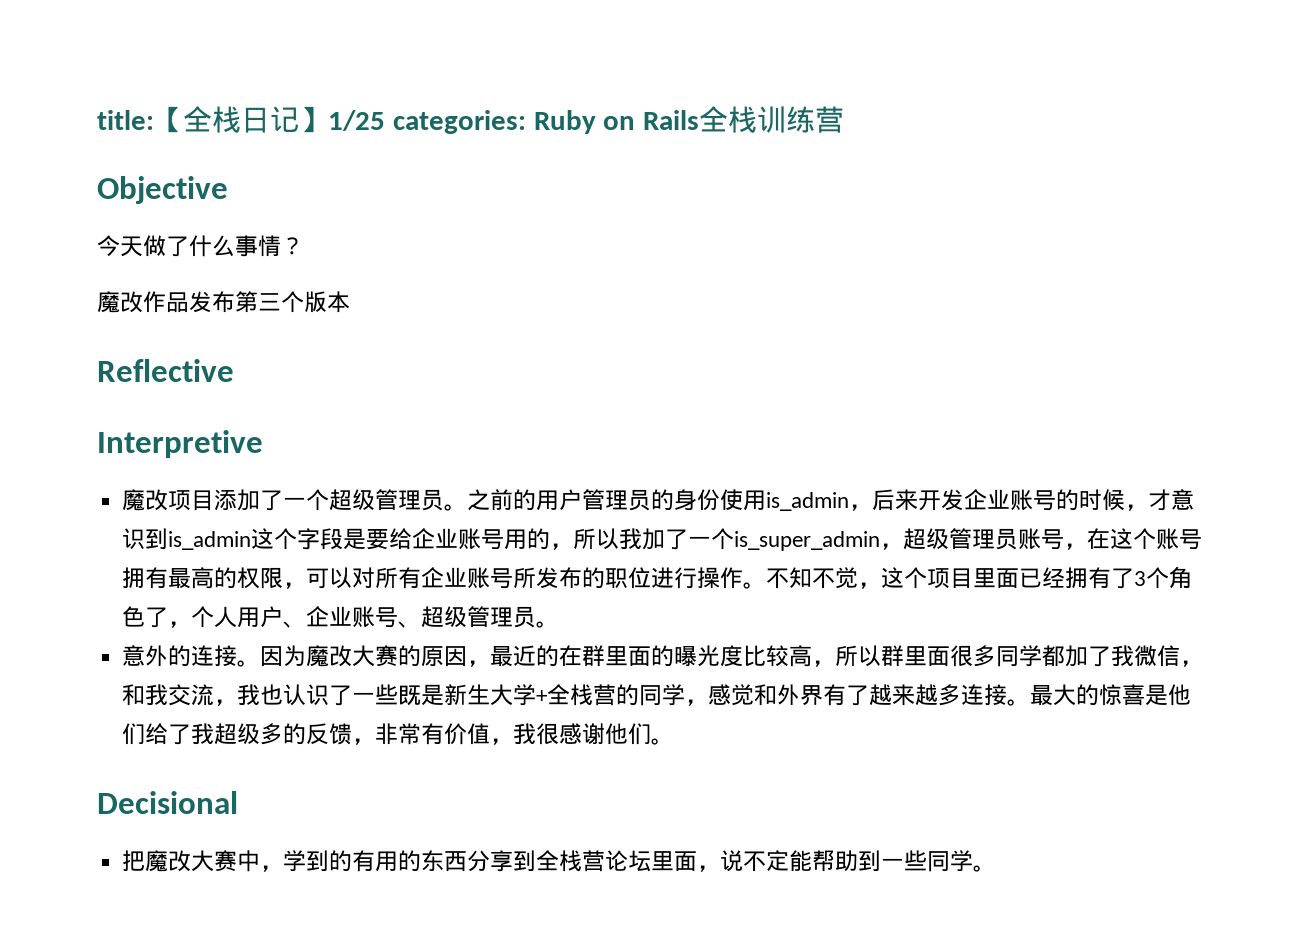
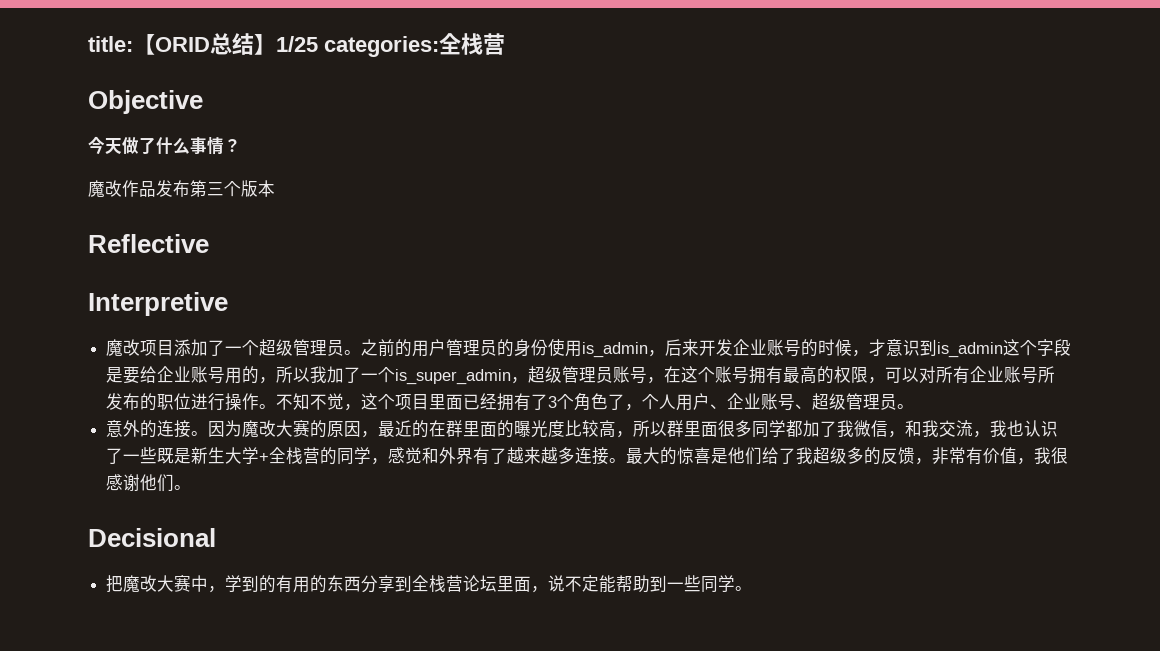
- title:【全栈日记】1/25 categories: Ruby on Rails全栈训练营
+ title:【ORID总结】1/25 categories:全栈营

